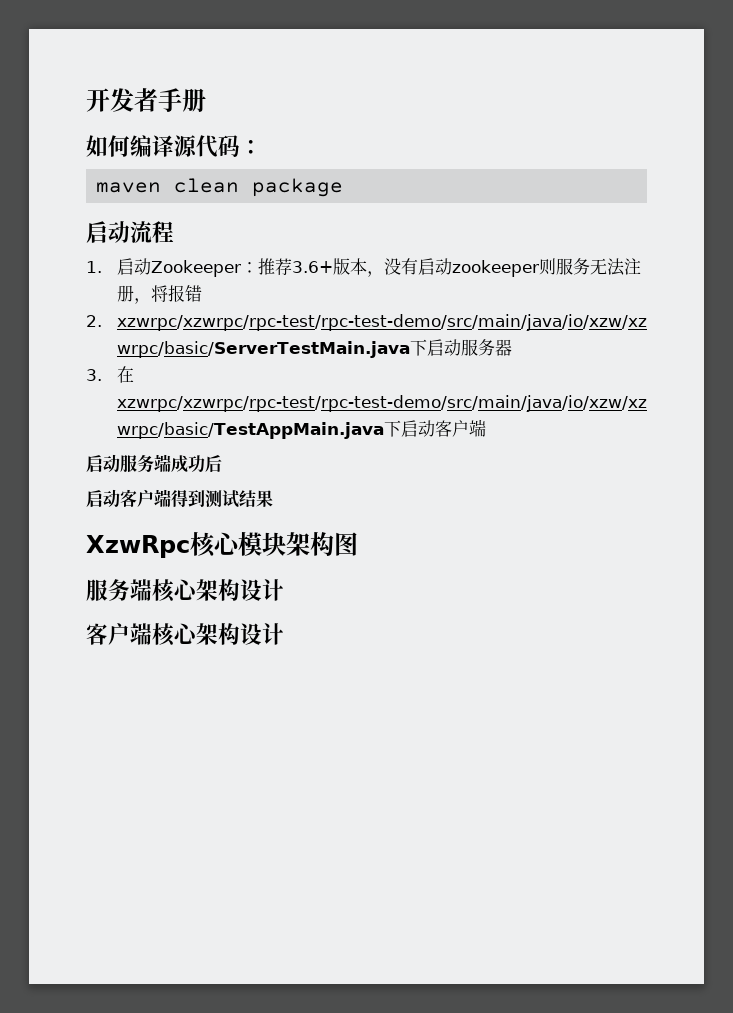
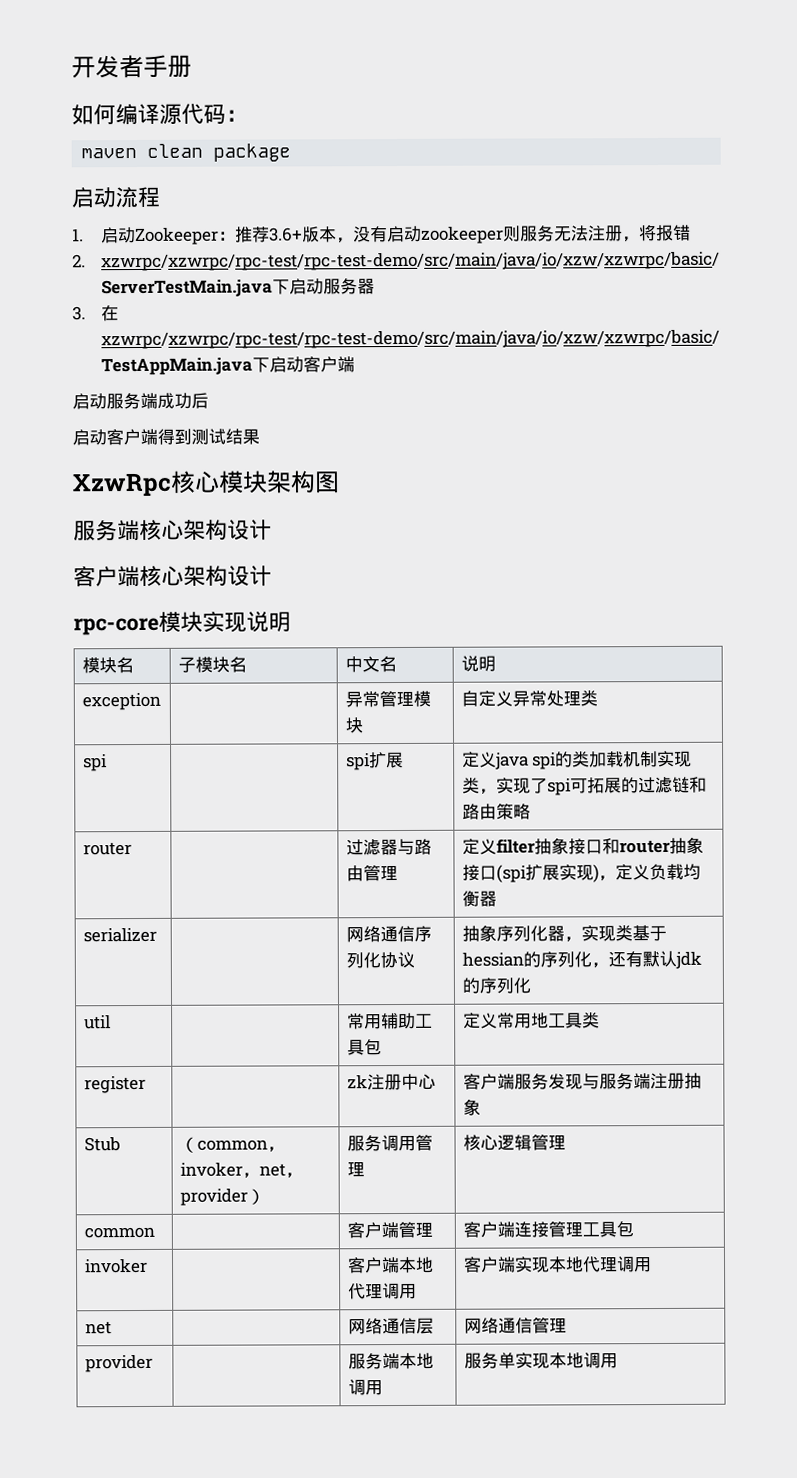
+ rpc-core模块实现说明
+ 模块名 | 子模块名 | 中文名 | 说明
+ exception | | 异常管理模块 | 自定义异常处理类
+ spi | | spi扩展 | 定义java spi的类加载机制实现类，实现了spi可拓展的过滤链和路由策略
+ router | | 过滤器与路由管理 | 定义filter抽象接口和router抽象接口(spi扩展实现)，定义负载均衡器
+ serializer | | 网络通信序列化协议 | 抽象序列化器，实现类基于hessian的序列化，还有默认jdk的序列化
+ util | | 常用辅助工具包 | 定义常用地工具类
+ register | | zk注册中心 | 客户端服务发现与服务端注册抽象
+ Stub | （common，invoker，net，provider） | 服务调用管理 | 核心逻辑管理
+ common | | 客户端管理 | 客户端连接管理工具包
+ invoker | | 客户端本地代理调用 | 客户端实现本地代理调用
+ net | | 网络通信层 | 网络通信管理
+ provider | | 服务端本地调用 | 服务单实现本地调用

